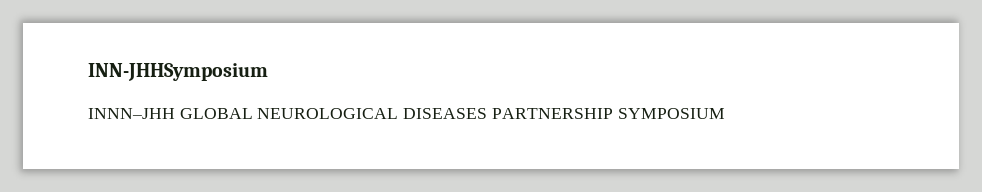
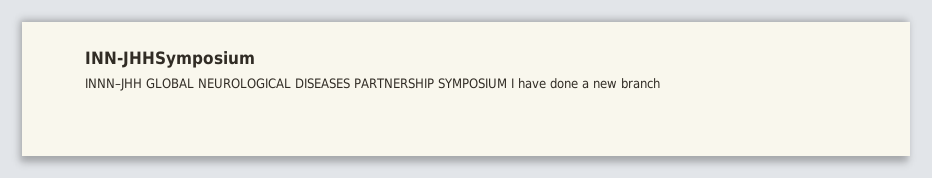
- INNN–JHH GLOBAL NEUROLOGICAL DISEASES PARTNERSHIP SYMPOSIUM
+ INNN–JHH GLOBAL NEUROLOGICAL DISEASES PARTNERSHIP SYMPOSIUM I have done a new branch

